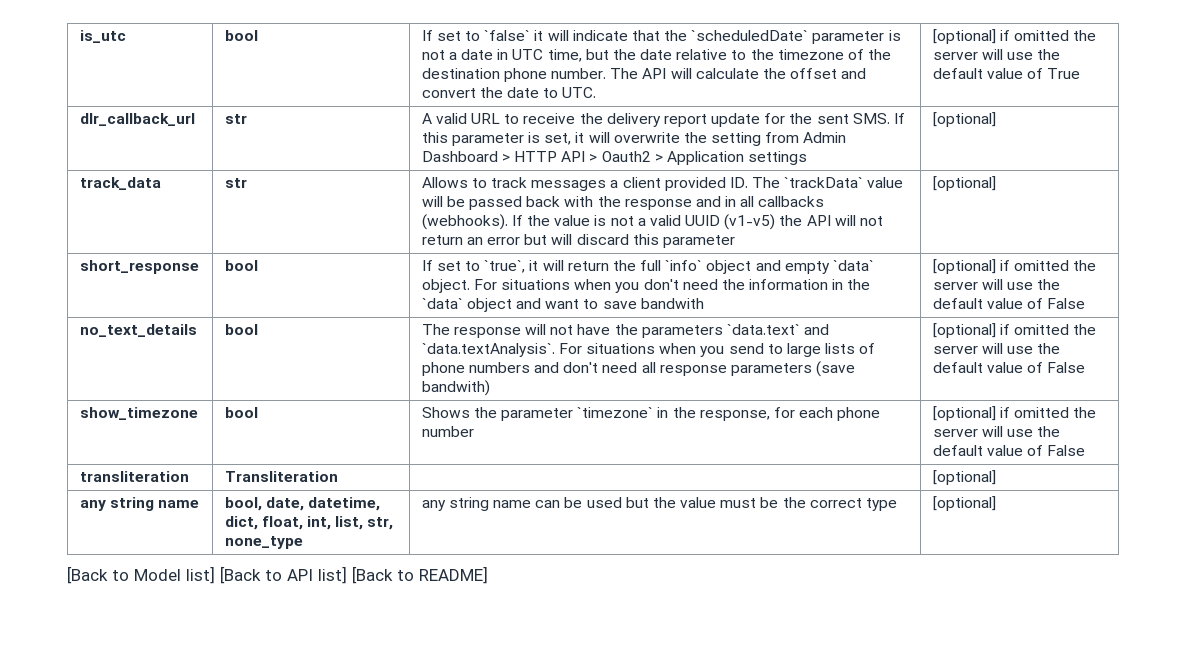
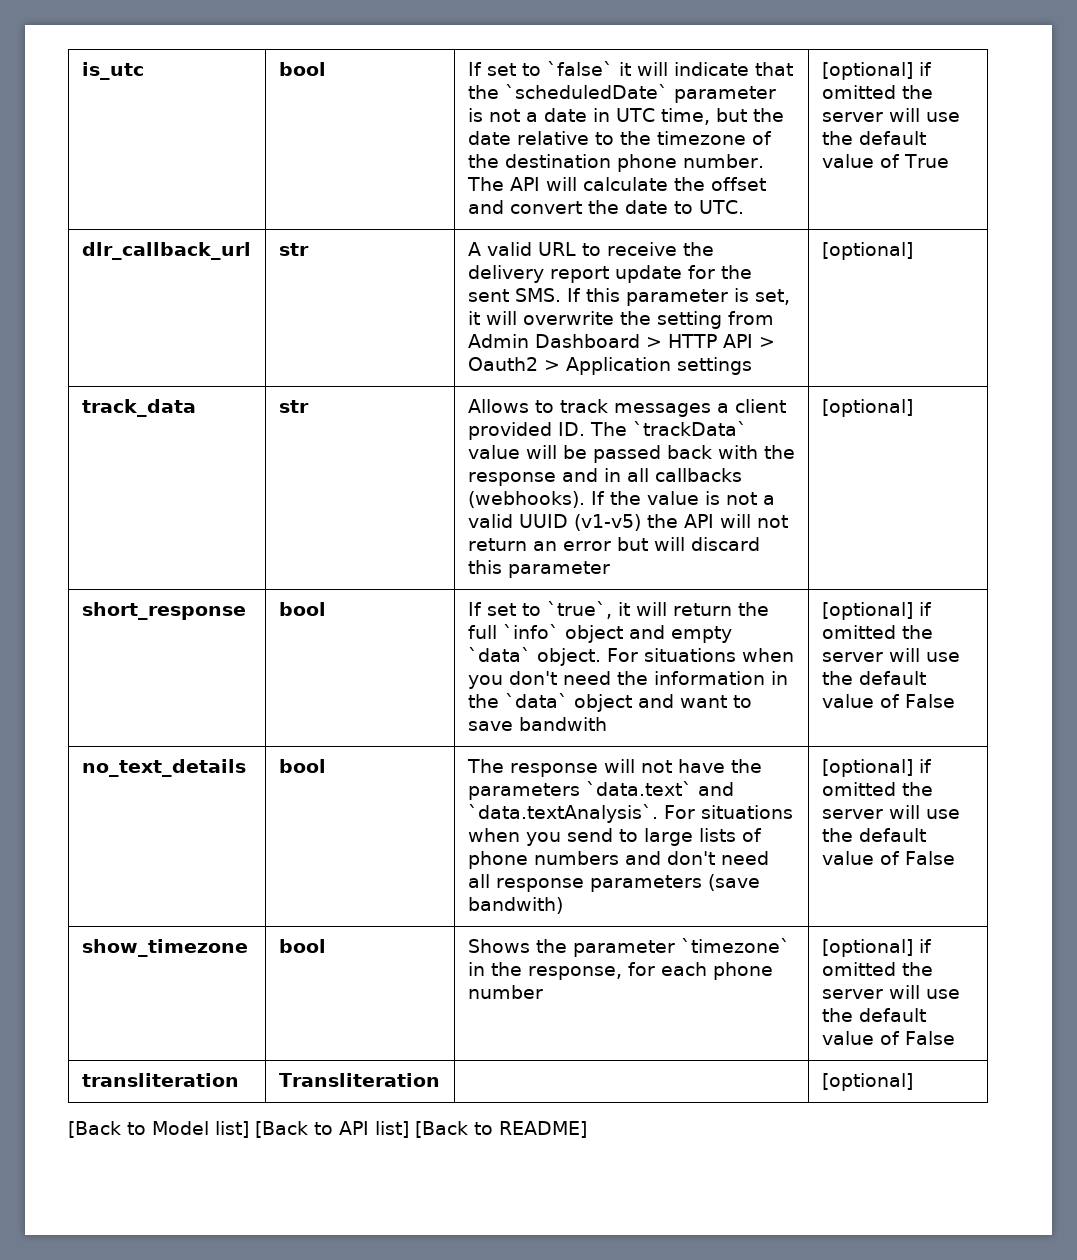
- any string name | bool, date, datetime, dict, float, int, list, str, none_type | any string name can be used but the value must be the correct type | [optional]

